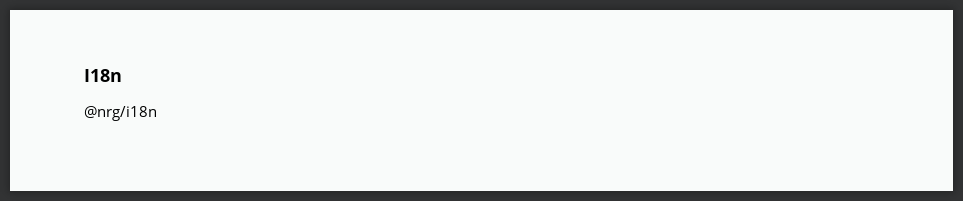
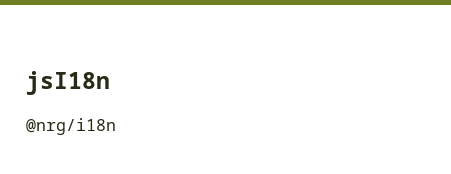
- I18n
+ jsI18n

